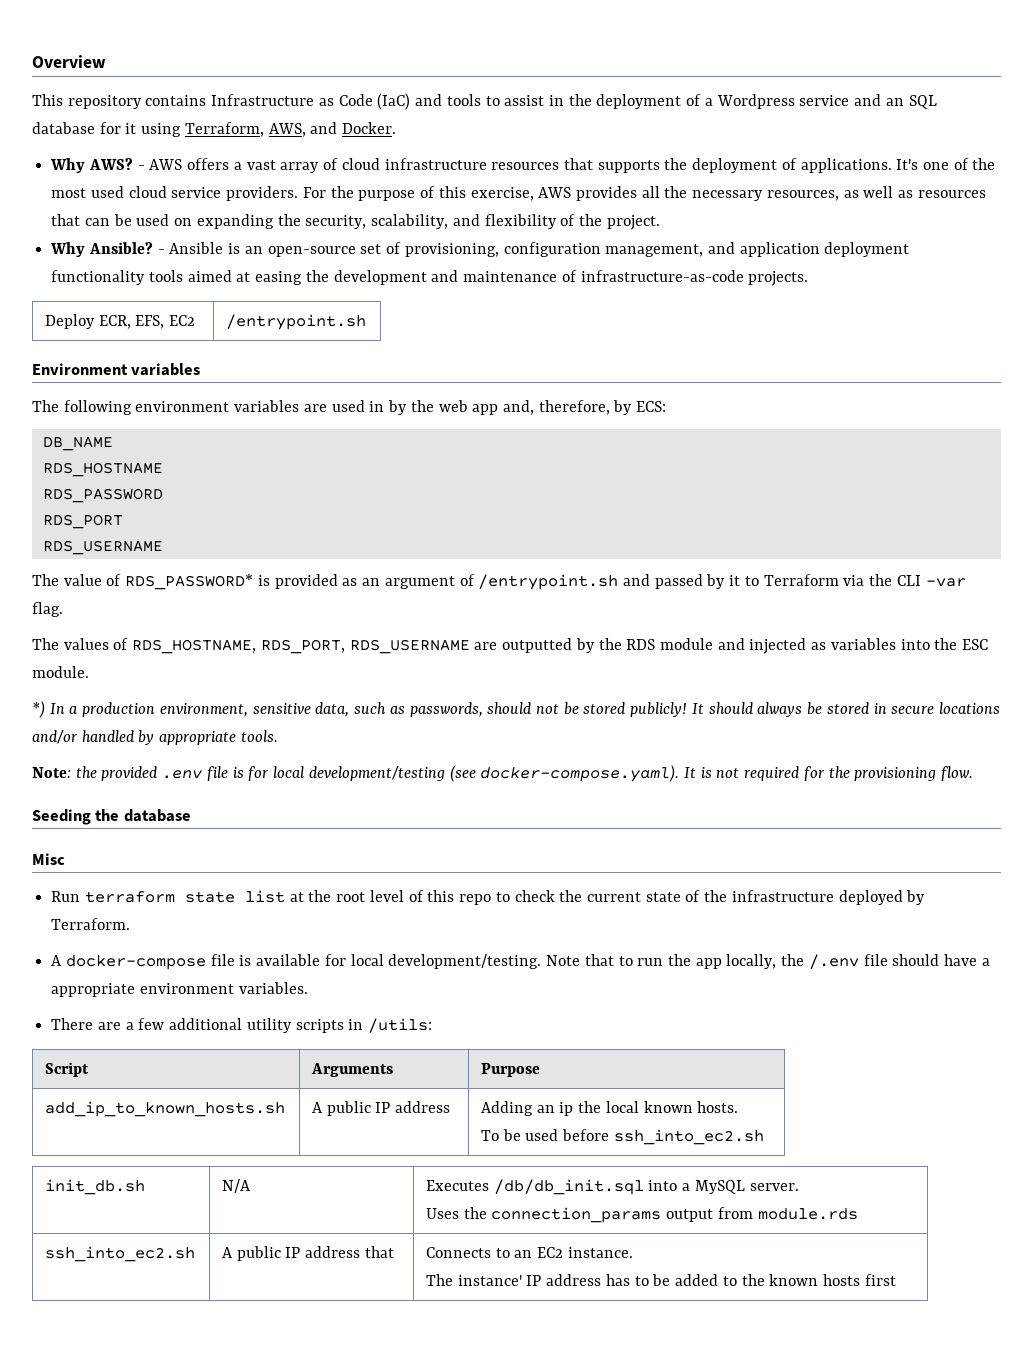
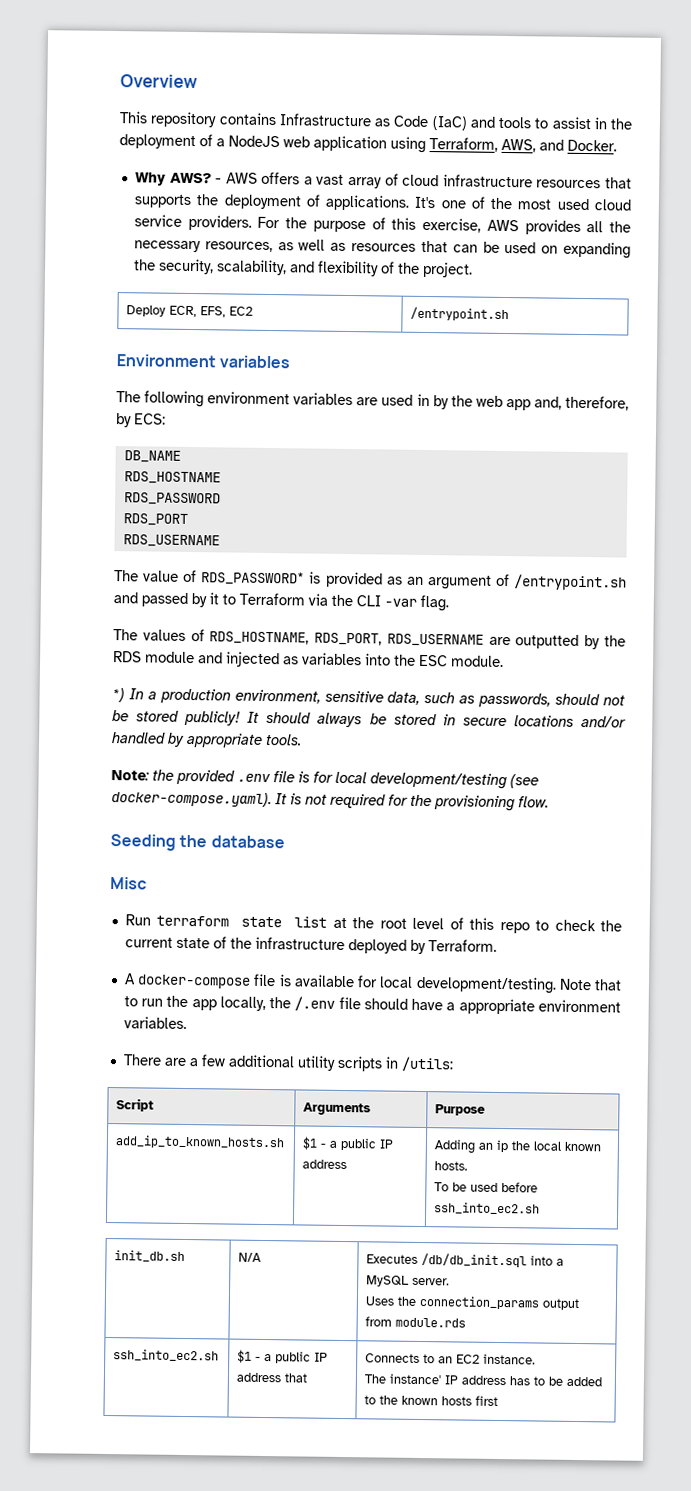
- This repository contains Infrastructure as Code (IaC) and tools to assist in the deployment of a Wordpress service and an SQL database for it using Terraform, AWS, and Docker.
+ This repository contains Infrastructure as Code (IaC) and tools to assist in the deployment of a NodeJS web application using Terraform, AWS, and Docker.
- Why Ansible? - Ansible is an open-source set of provisioning, configuration management, and application deployment functionality tools aimed at easing the development and maintenance of infrastructure-as-code projects.
- add_ip_to_known_hosts.sh | A public IP address | Adding an ip the local known hosts.
+ add_ip_to_known_hosts.sh | $1 - a public IP address | Adding an ip the local known hosts.
- ssh_into_ec2.sh | A public IP address that | Connects to an EC2 instance.
+ ssh_into_ec2.sh | $1 - a public IP address that | Connects to an EC2 instance.

